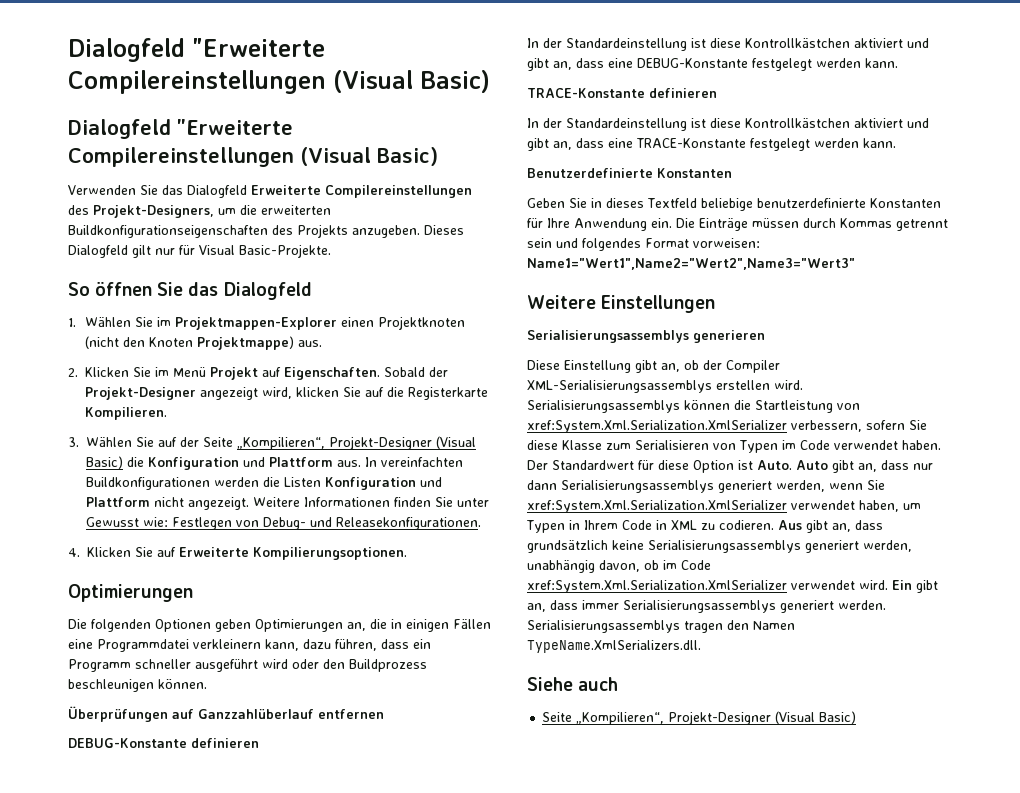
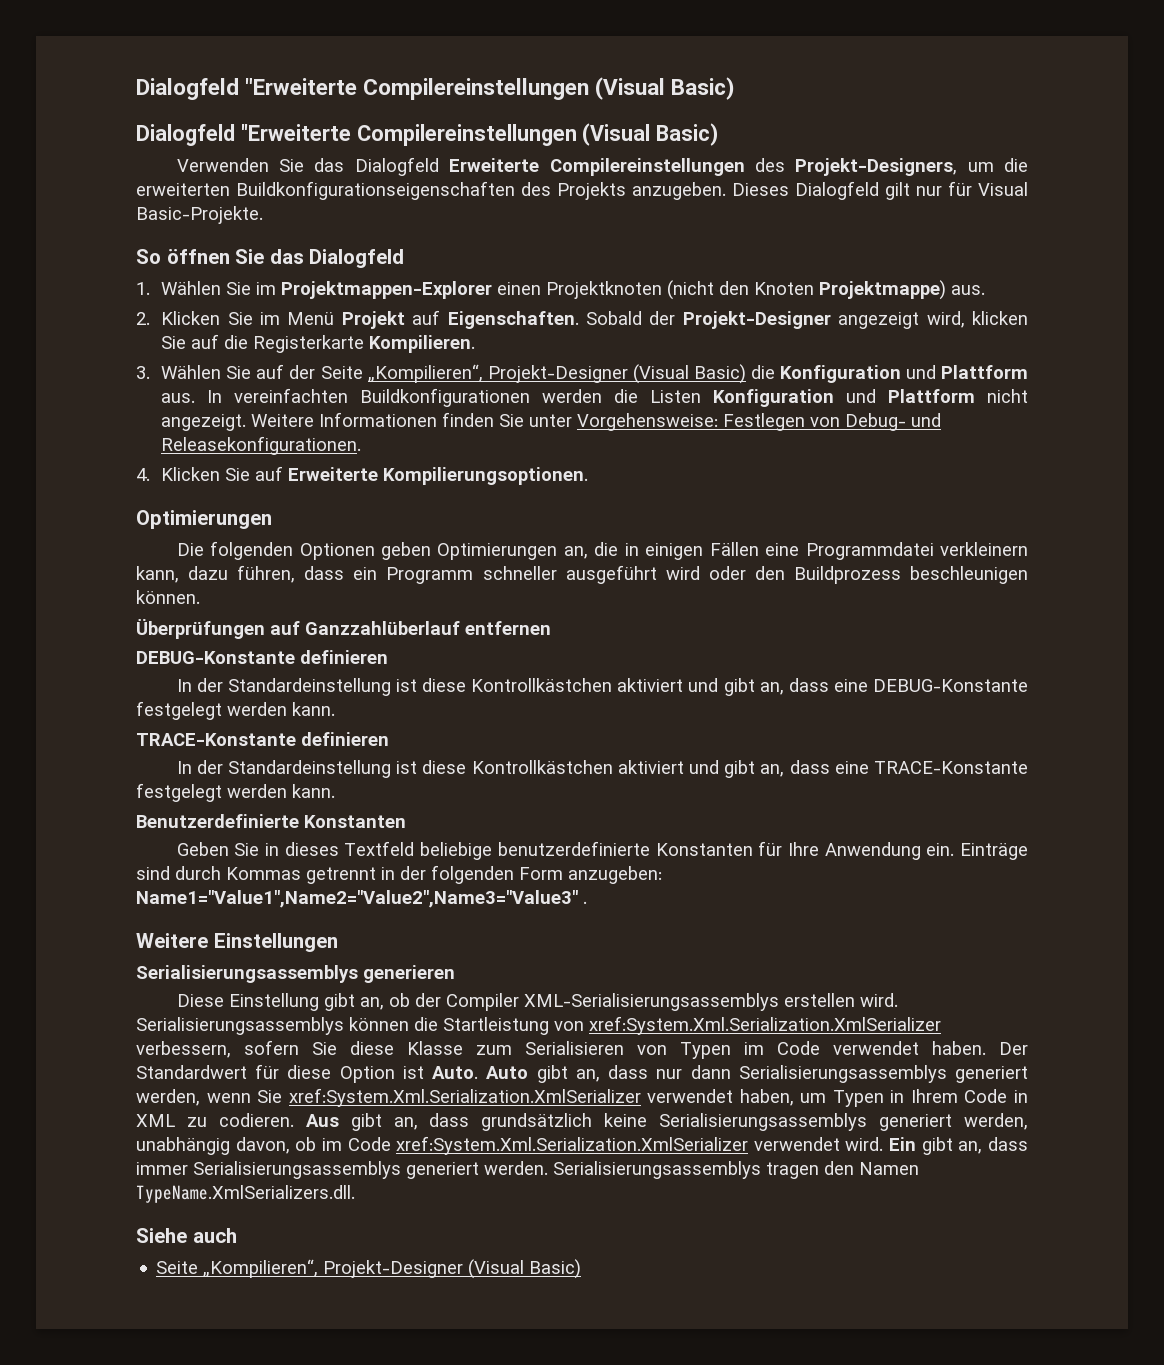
- Weitere Informationen finden Sie unter Gewusst wie: Festlegen von Debug- und Releasekonfigurationen.
+ Weitere Informationen finden Sie unter Vorgehensweise: Festlegen von Debug- und Releasekonfigurationen.
- Die Einträge müssen durch Kommas getrennt sein und folgendes Format vorweisen: Name1="Wert1",Name2="Wert2",Name3="Wert3"
+ Einträge sind durch Kommas getrennt in der folgenden Form anzugeben: Name1="Value1",Name2="Value2",Name3="Value3" .

